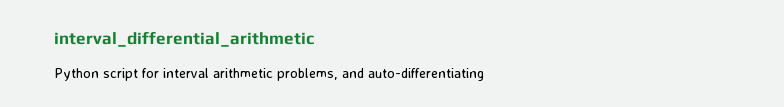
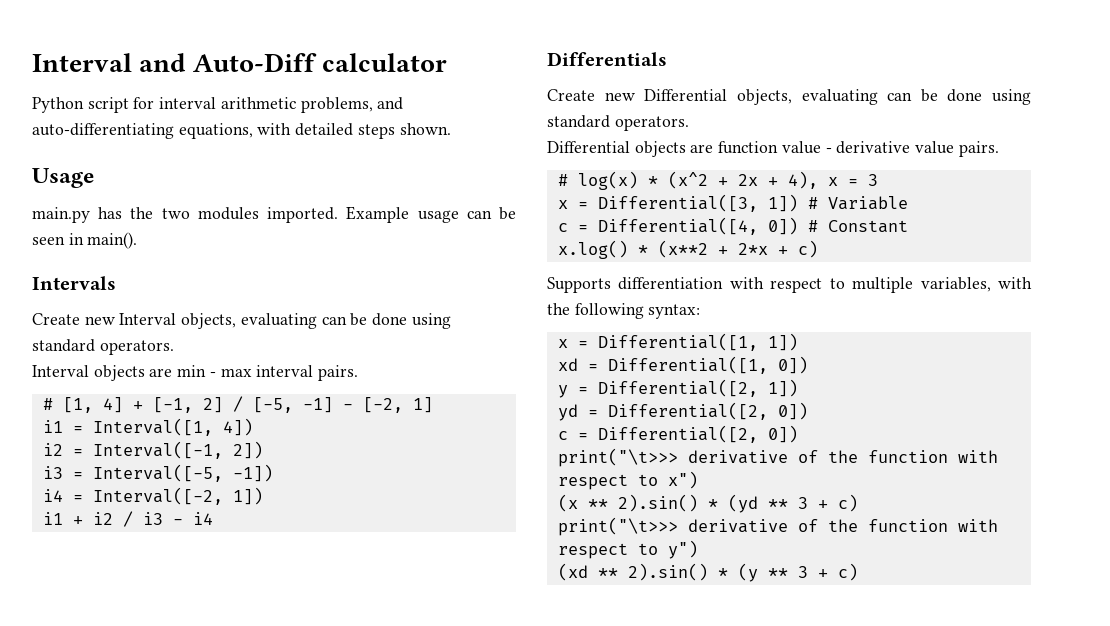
- interval_differential_arithmetic
+ Interval and Auto-Diff calculator
- Python script for interval arithmetic problems, and auto-differentiating
+ Python script for interval arithmetic problems, and auto-differentiating equations, with detailed steps shown.
+ Usage
+ main.py has the two modules imported. Example usage can be seen in main().
+ Intervals
+ Create new Interval objects, evaluating can be done using standard operators.
+ Interval objects are min - max interval pairs.
+ # [1, 4] + [-1, 2] / [-5, -1] - [-2, 1]
+ i1 = Interval([1, 4])
+ i2 = Interval([-1, 2])
+ i3 = Interval([-5, -1])
+ i4 = Interval([-2, 1])
+ i1 + i2 / i3 - i4
+ Differentials
+ Create new Differential objects, evaluating can be done using standard operators.
+ Differential objects are function value - derivative value pairs.
+ # log(x) * (x^2 + 2x + 4), x = 3
+ x = Differential([3, 1]) # Variable
+ c = Differential([4, 0]) # Constant
+ x.log() * (x**2 + 2*x + c)
+ Supports differentiation with respect to multiple variables, with the following syntax:
+ x = Differential([1, 1])
+ xd = Differential([1, 0])
+ y = Differential([2, 1])
+ yd = Differential([2, 0])
+ c = Differential([2, 0])
+ print("\t>>> derivative of the function with respect to x")
+ (x ** 2).sin() * (yd ** 3 + c)
+ print("\t>>> derivative of the function with respect to y")
+ (xd ** 2).sin() * (y ** 3 + c)

